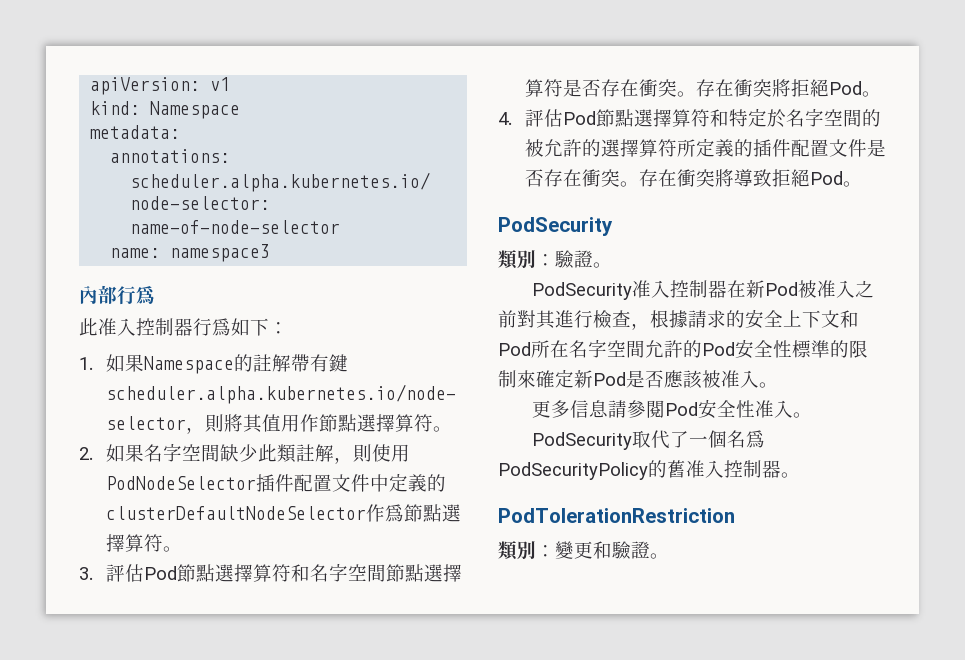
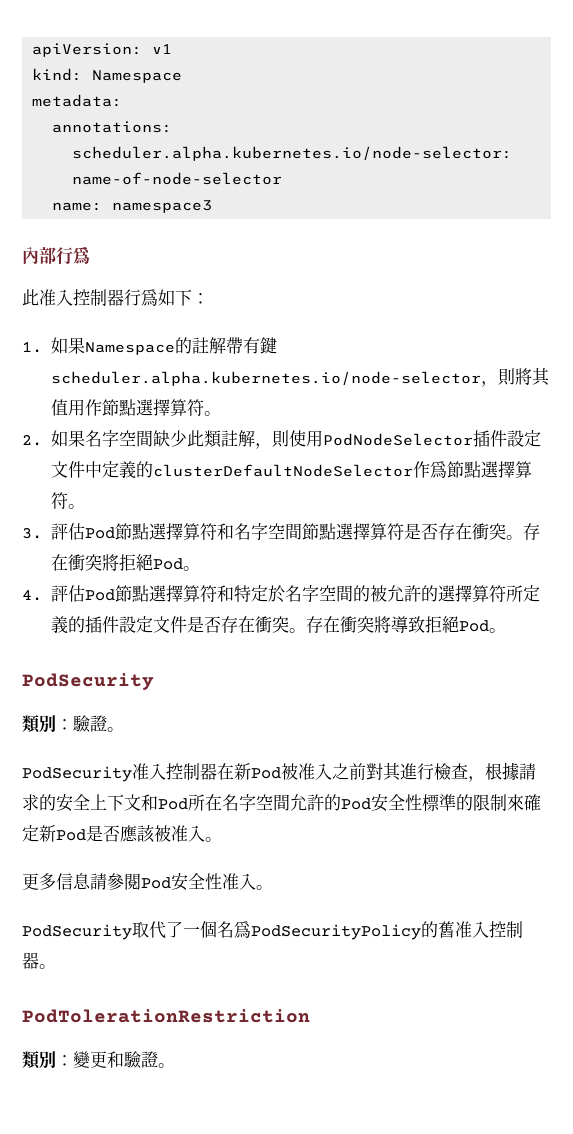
- 2.如果名字空間缺少此類註解，則使用PodNodeSelector插件配置文件中定義的clusterDefaultNodeSelector作爲節點選擇算符。
+ 2.如果名字空間缺少此類註解，則使用PodNodeSelector插件設定文件中定義的clusterDefaultNodeSelector作爲節點選擇算符。
- 4.評估Pod節點選擇算符和特定於名字空間的被允許的選擇算符所定義的插件配置文件是否存在衝突。
+ 4.評估Pod節點選擇算符和特定於名字空間的被允許的選擇算符所定義的插件設定文件是否存在衝突。

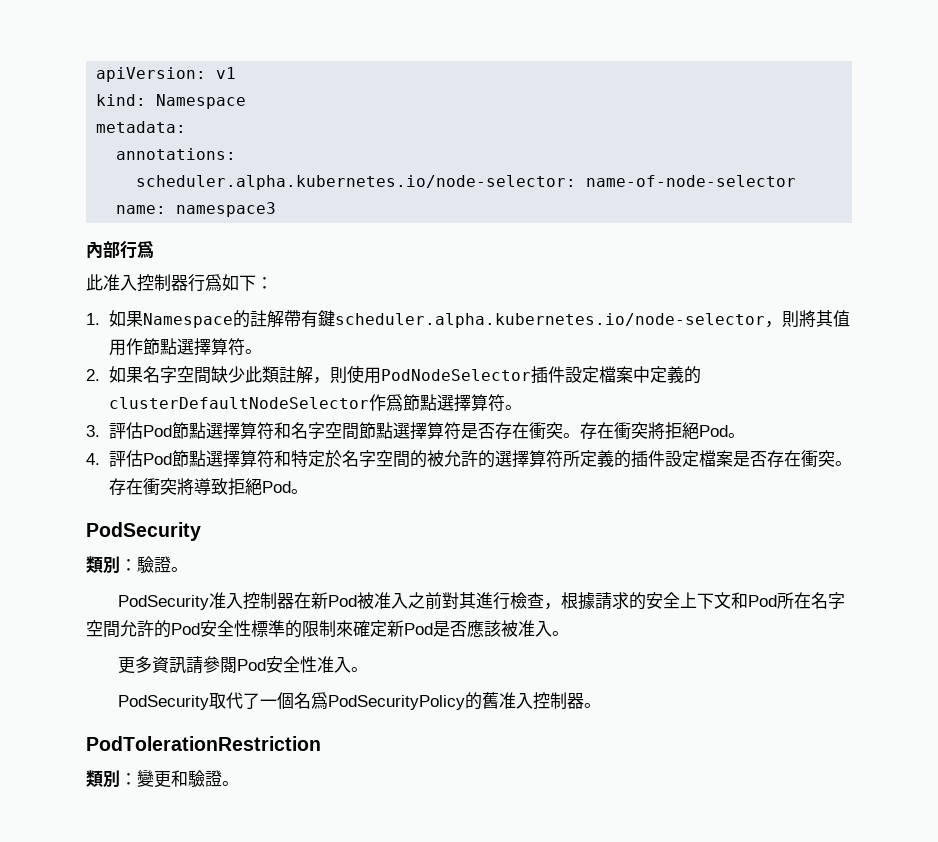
- 2.如果名字空間缺少此類註解，則使用PodNodeSelector插件設定文件中定義的clusterDefaultNodeSelector作爲節點選擇算符。
+ 2.如果名字空間缺少此類註解，則使用PodNodeSelector插件設定檔案中定義的clusterDefaultNodeSelector作爲節點選擇算符。
- 4.評估Pod節點選擇算符和特定於名字空間的被允許的選擇算符所定義的插件設定文件是否存在衝突。
+ 4.評估Pod節點選擇算符和特定於名字空間的被允許的選擇算符所定義的插件設定檔案是否存在衝突。
- 更多信息請參閱Pod安全性准入。
+ 更多資訊請參閱Pod安全性准入。

